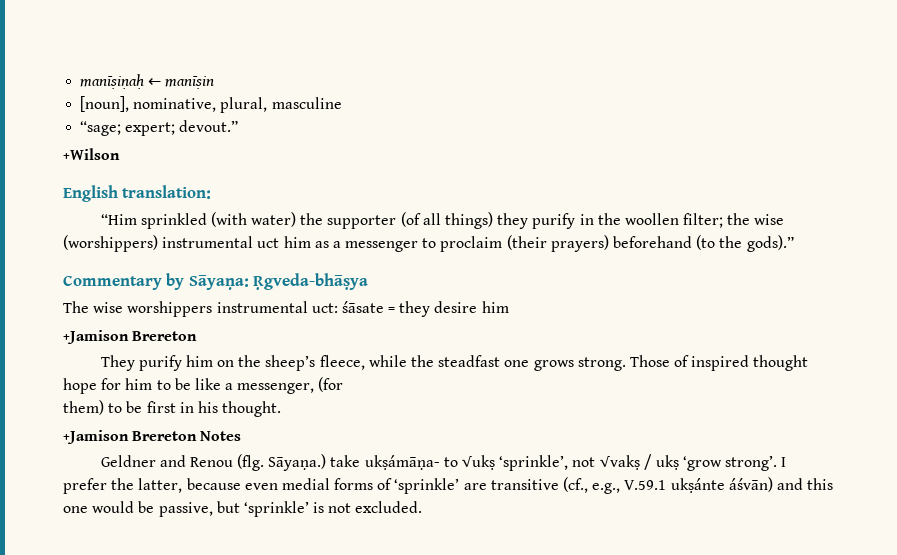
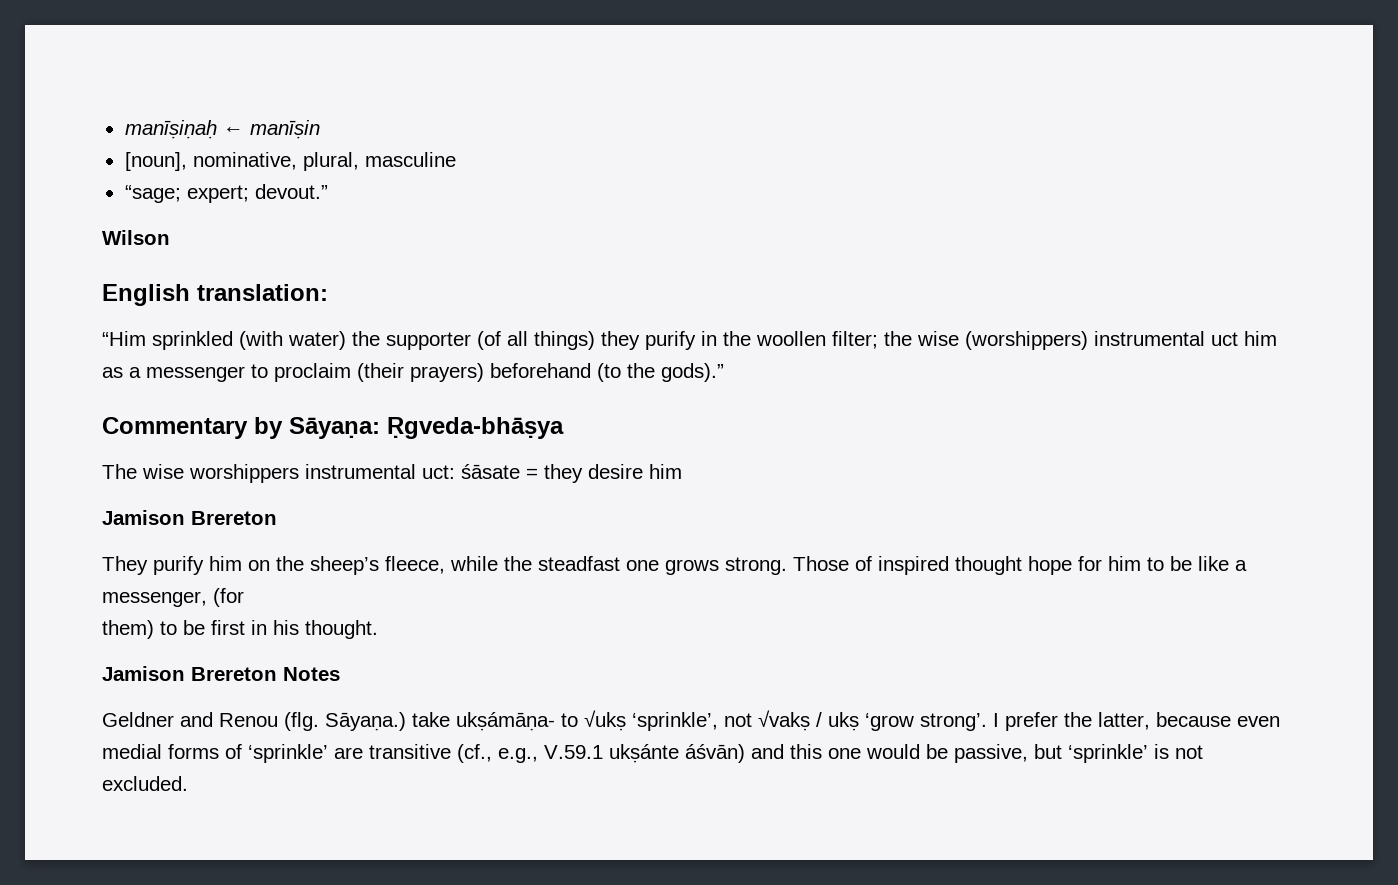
- +Wilson
+ Wilson
  The wise worshippers instrumental uct: śāsate = they desire him
- +Jamison Brereton
+ Jamison Brereton
- +Jamison Brereton Notes
+ Jamison Brereton Notes

